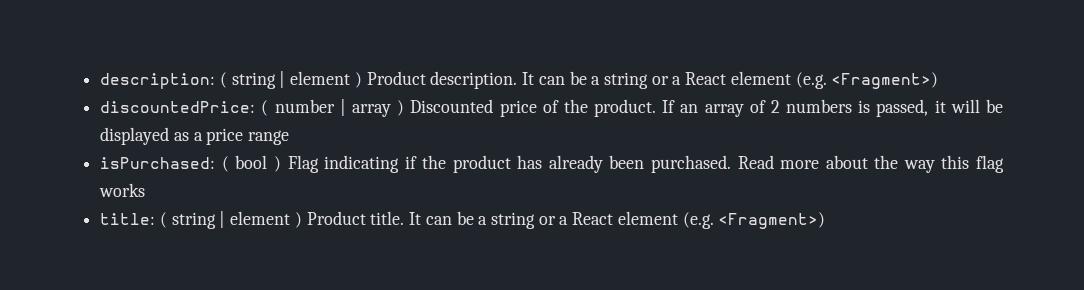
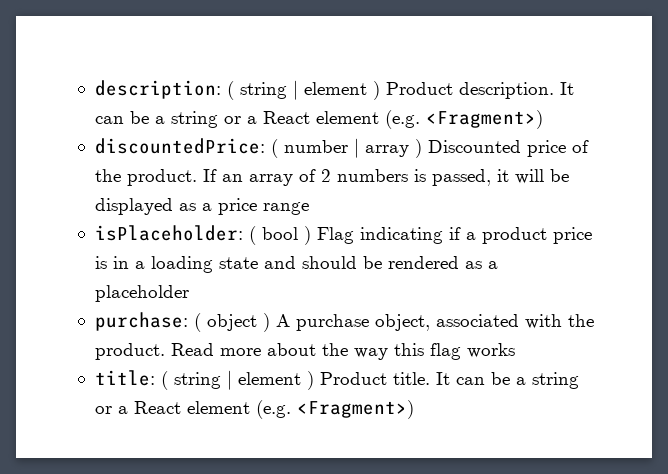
- isPurchased: ( bool ) Flag indicating if the product has already been purchased.
+ isPlaceholder: ( bool ) Flag indicating if a product price is in a loading state and should be rendered as a placeholder
+ purchase: ( object ) A purchase object, associated with the product.

